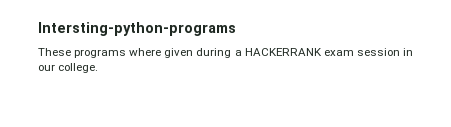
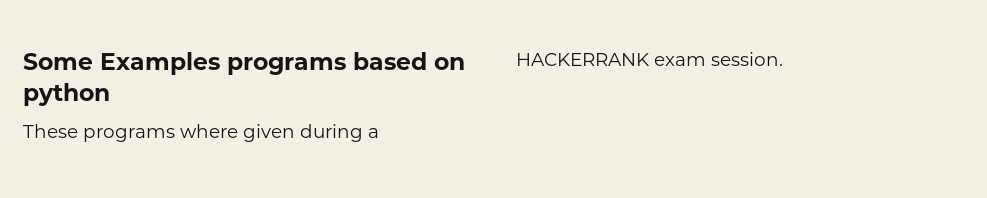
- Intersting-python-programs
+ Some Examples programs based on python
- These programs where given during a HACKERRANK exam session in our college.
+ These programs where given during a HACKERRANK exam session.

